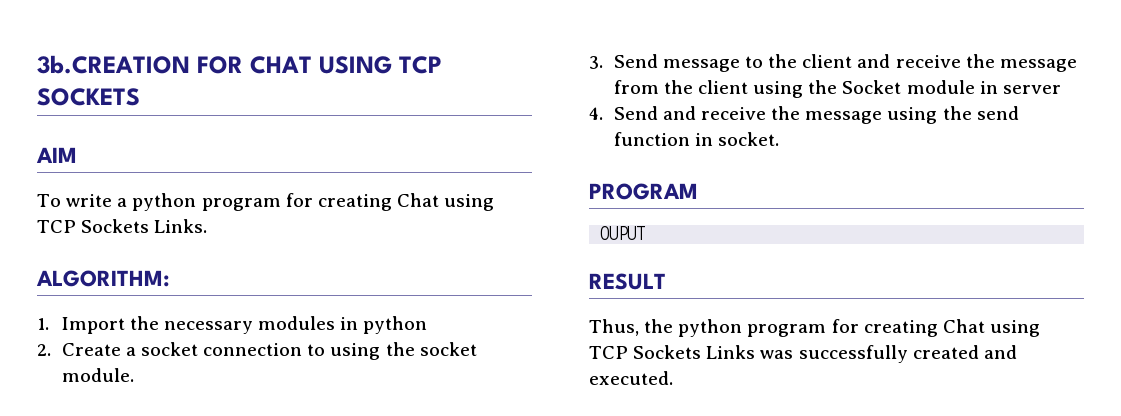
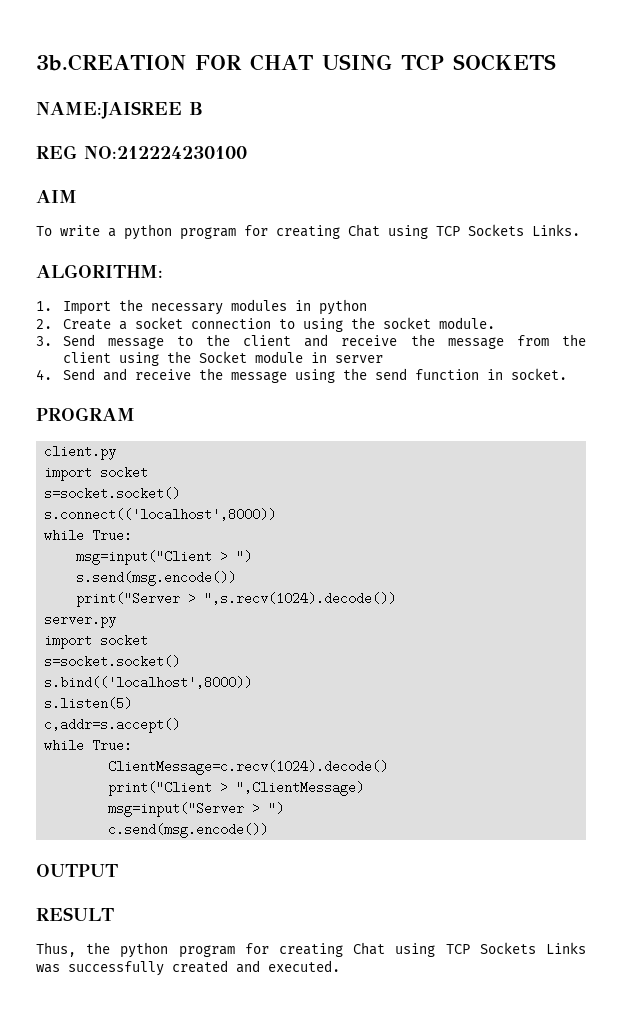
+ NAME:JAISREE B
+ REG NO:212224230100
- OUPUT
+ client.py
+ import socket
+ s=socket.socket()
+ s.connect(('localhost',8000))
+ while True:
+ msg=input("Client > ")
+ s.send(msg.encode())
+ print("Server > ",s.recv(1024).decode())
+ server.py
+ import socket
+ s=socket.socket()
+ s.bind(('localhost',8000))
+ s.listen(5)
+ c,addr=s.accept()
+ while True:
+ ClientMessage=c.recv(1024).decode()
+ print("Client > ",ClientMessage)
+ msg=input("Server > ")
+ c.send(msg.encode())
+ OUTPUT

